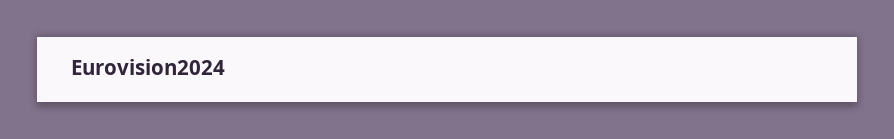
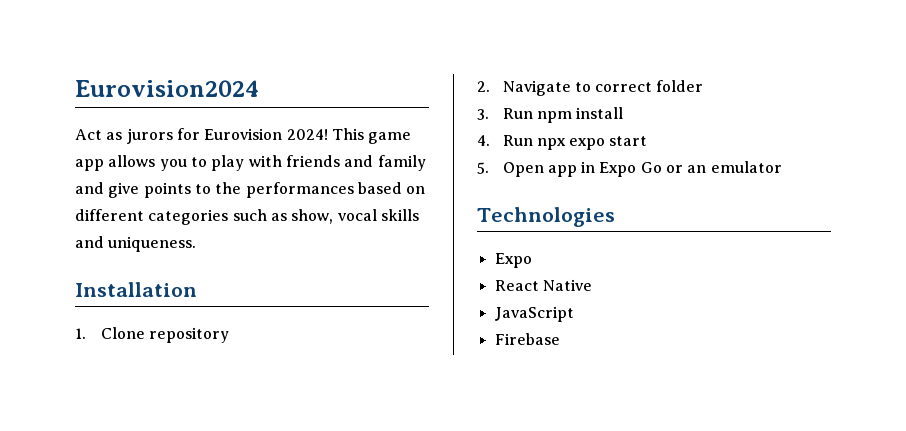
+ Act as jurors for Eurovision 2024! This game app allows you to play with friends and family and give points to the performances based on different categories such as show, vocal skills and uniqueness.
+ Installation
+ 1. Clone repository
+ 2. Navigate to correct folder
+ 3. Run npm install
+ 4. Run npx expo start
+ 5. Open app in Expo Go or an emulator
+ Technologies
+ Expo
+ React Native
+ JavaScript
+ Firebase

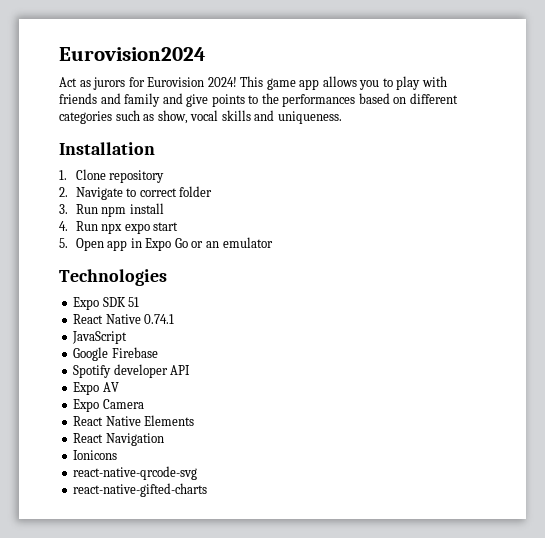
  Technologies
- Expo
- React Native
+ Expo SDK 51
+ React Native 0.74.1
- Firebase
+ Google Firebase
+ Spotify developer API
+ Expo AV
+ Expo Camera
+ React Native Elements
+ React Navigation
+ Ionicons
+ react-native-qrcode-svg
+ react-native-gifted-charts

